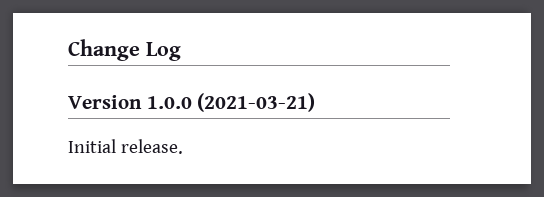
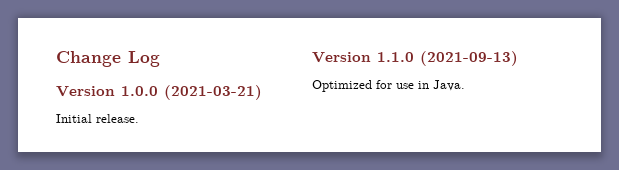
+ Version 1.1.0 (2021-09-13)
+ Optimized for use in Java.

